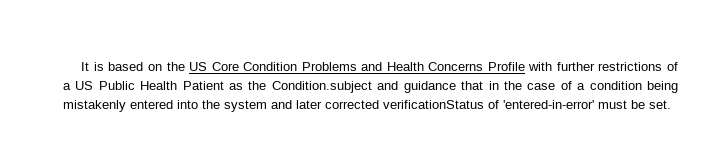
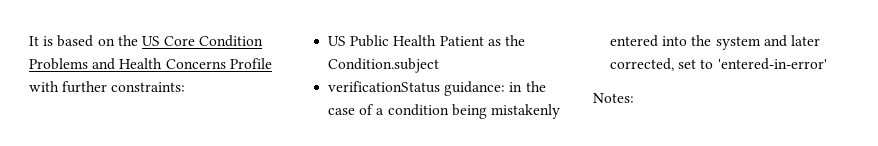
- It is based on the US Core Condition Problems and Health Concerns Profile with further restrictions of a US Public Health Patient as the Condition.subject and guidance that in the case of a condition being mistakenly entered into the system and later corrected verificationStatus of 'entered-in-error' must be set.
+ It is based on the US Core Condition Problems and Health Concerns Profile with further constraints:
+ US Public Health Patient as the Condition.subject
+ verificationStatus guidance: in the case of a condition being mistakenly entered into the system and later corrected, set to 'entered-in-error'
+ Notes:

